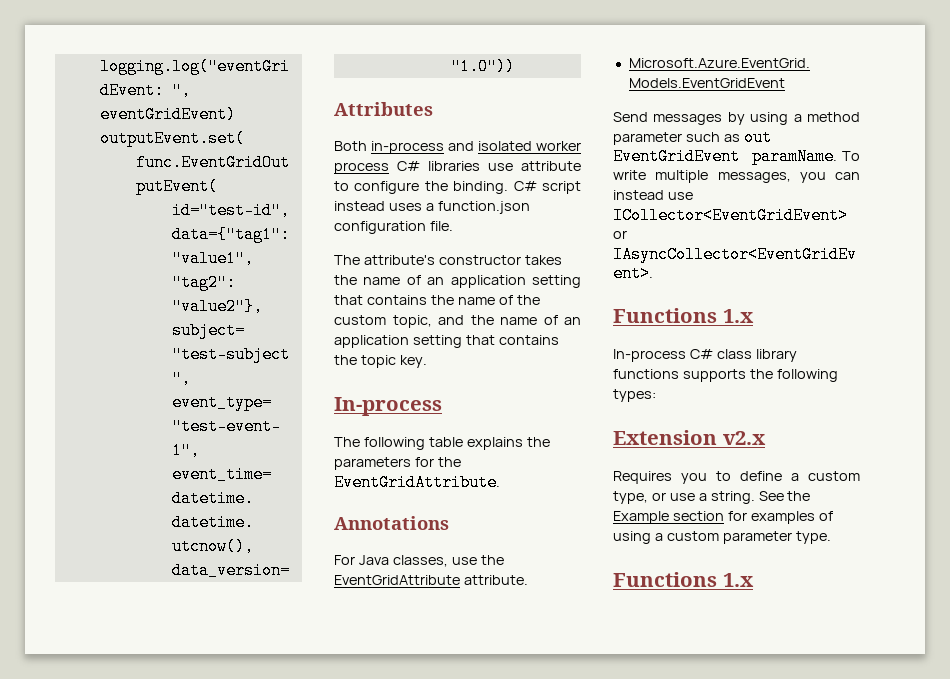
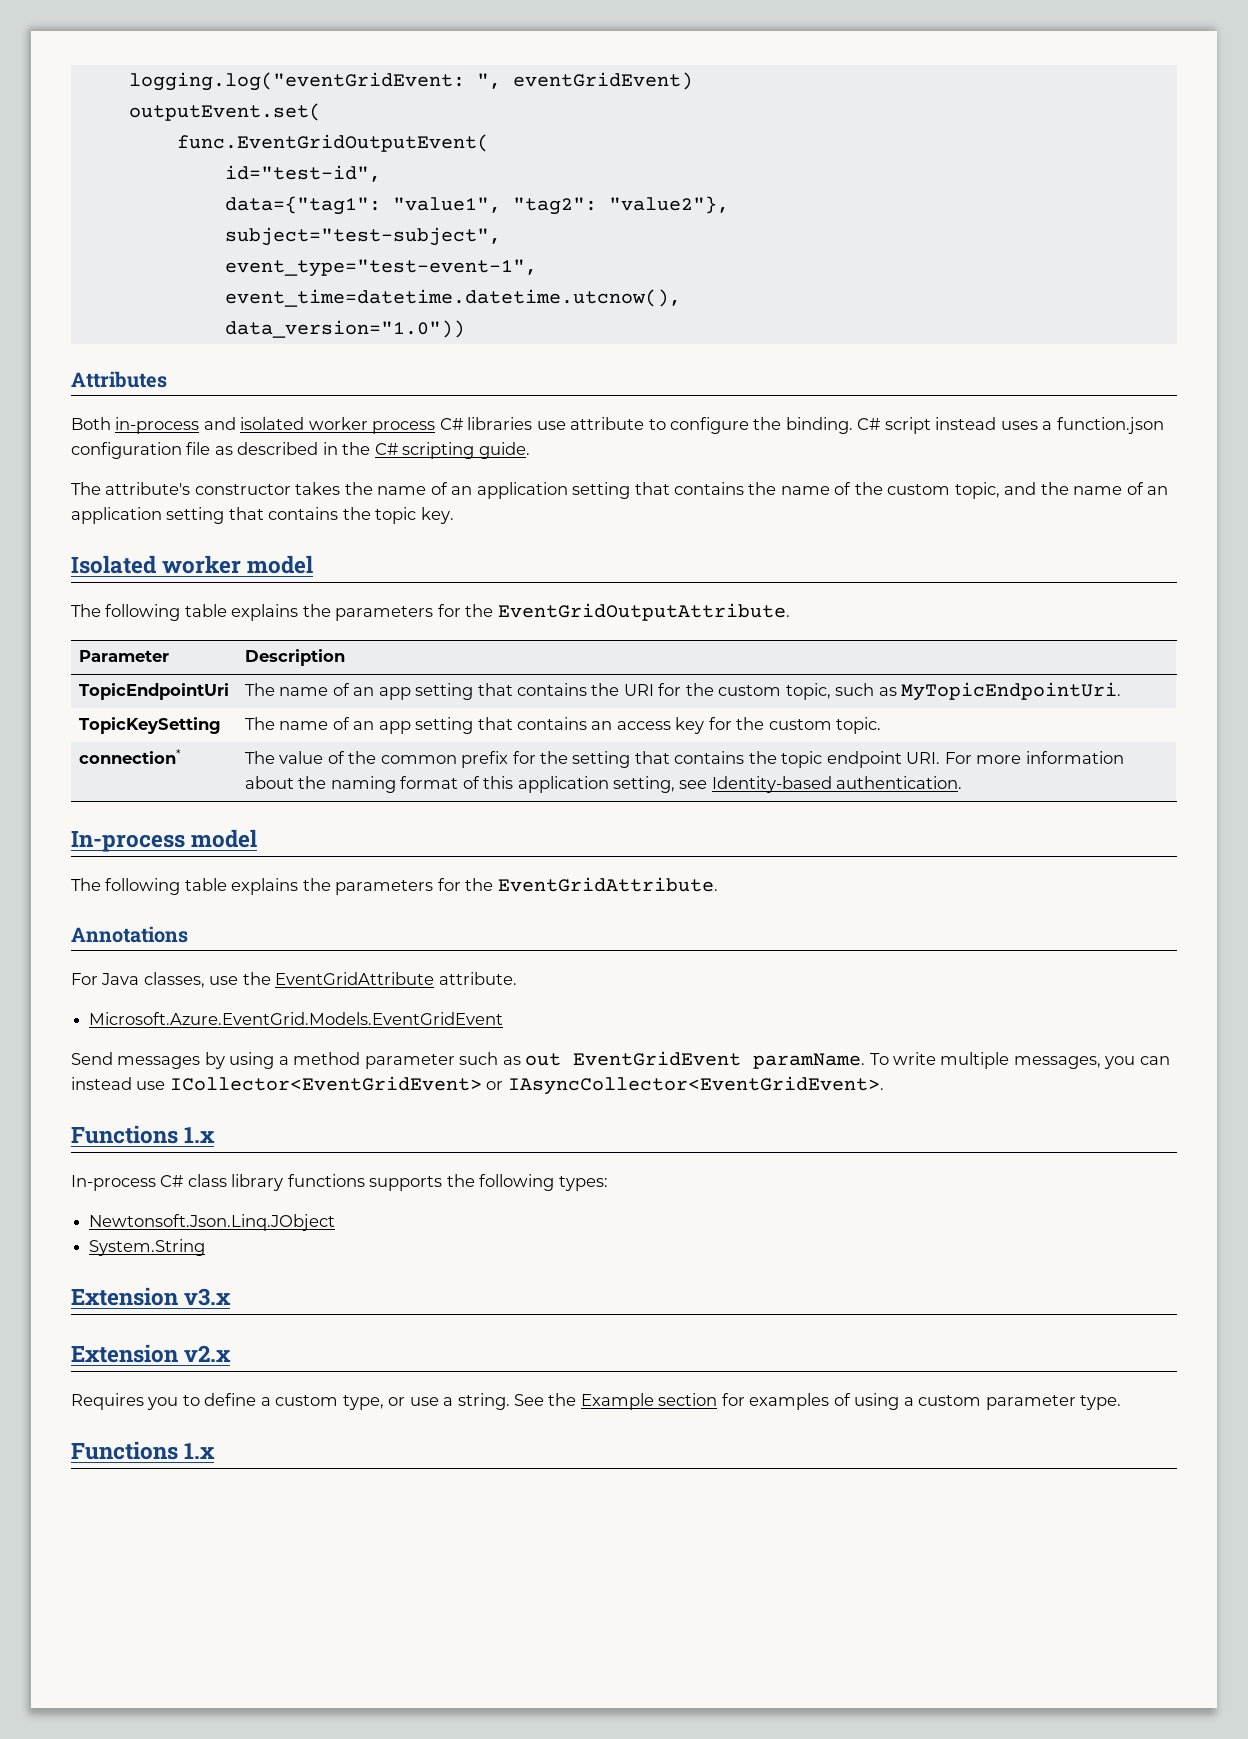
- C# script instead uses a function.json configuration file.
+ C# script instead uses a function.json configuration file as described in the C# scripting guide.
  The attribute's constructor takes the name of an application setting that contains the name of the custom topic, and the name of an application setting that contains the topic key.
- In-process
+ Isolated worker model
+ The following table explains the parameters for the EventGridOutputAttribute.
+ Parameter | Description
+ TopicEndpointUri | The name of an app setting that contains the URI for the custom topic, such as MyTopicEndpointUri.
+ TopicKeySetting | The name of an app setting that contains an access key for the custom topic.
+ connection* | The value of the common prefix for the setting that contains the topic endpoint URI. For more information about the naming format of this application setting, see Identity-based authentication.
+ In-process model
+ Newtonsoft.Json.Linq.JObject
+ System.String
+ Extension v3.x

